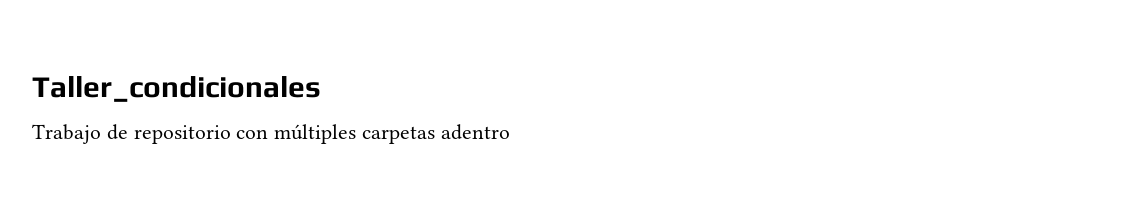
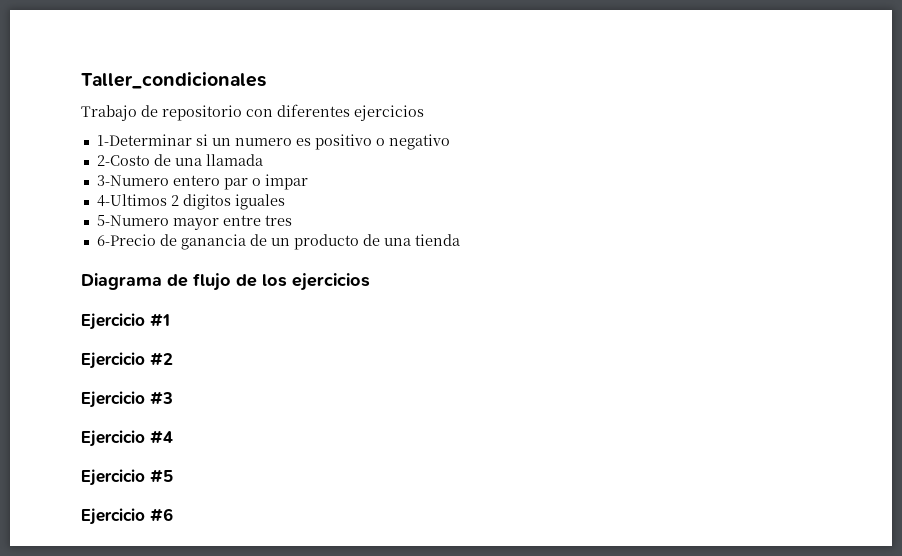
- Trabajo de repositorio con múltiples carpetas adentro
+ Trabajo de repositorio con diferentes ejercicios
+ 1-Determinar si un numero es positivo o negativo
+ 2-Costo de una llamada
+ 3-Numero entero par o impar
+ 4-Ultimos 2 digitos iguales
+ 5-Numero mayor entre tres
+ 6-Precio de ganancia de un producto de una tienda
+ Diagrama de flujo de los ejercicios
+ Ejercicio #1
+ Ejercicio #2
+ Ejercicio #3
+ Ejercicio #4
+ Ejercicio #5
+ Ejercicio #6

